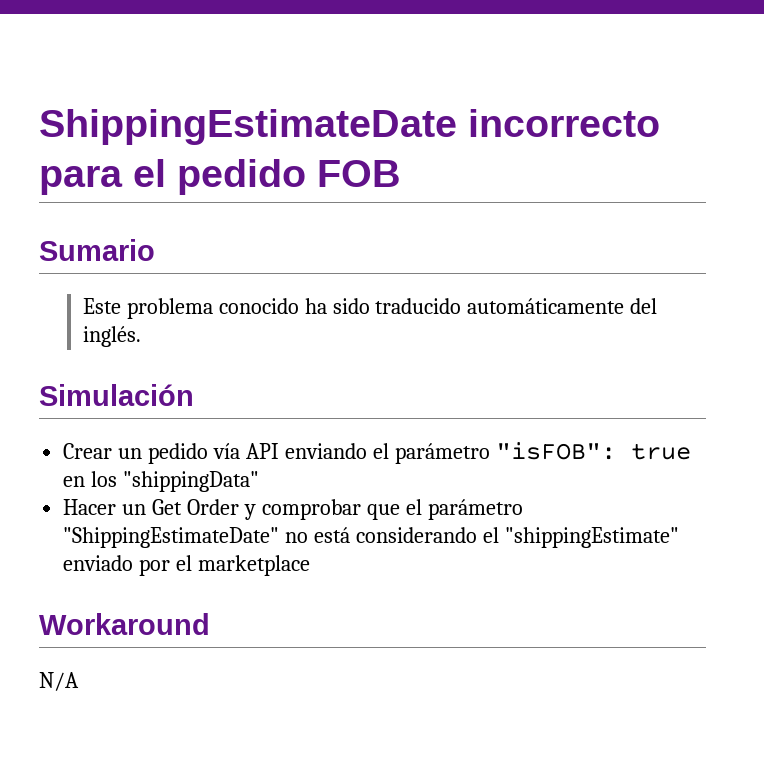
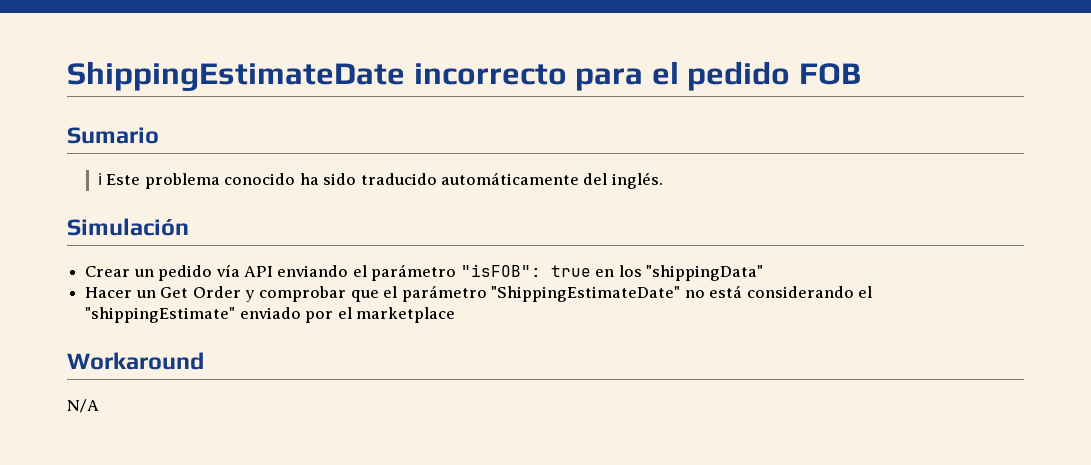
- Este problema conocido ha sido traducido automáticamente del inglés.
+ ℹ Este problema conocido ha sido traducido automáticamente del inglés.

